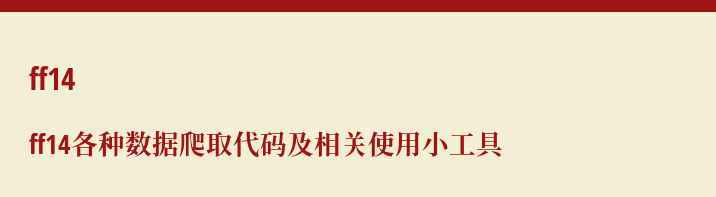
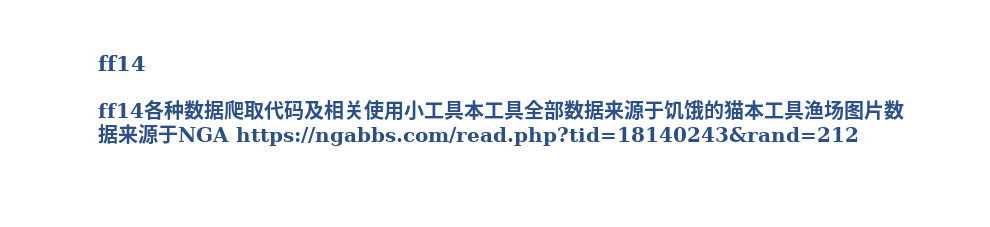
- ff14各种数据爬取代码及相关使用小工具
+ ff14各种数据爬取代码及相关使用小工具本工具全部数据来源于饥饿的猫本工具渔场图片数据来源于NGA https://ngabbs.com/read.php?tid=18140243&rand=212

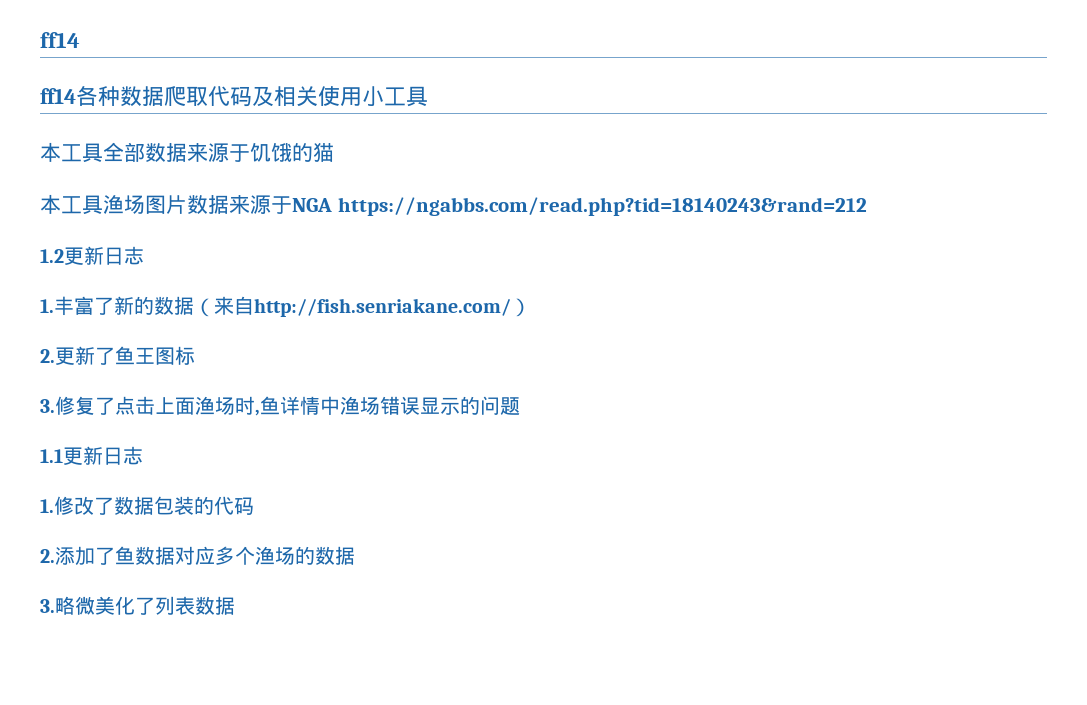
- ff14各种数据爬取代码及相关使用小工具本工具全部数据来源于饥饿的猫本工具渔场图片数据来源于NGA https://ngabbs.com/read.php?tid=18140243&rand=212
+ ff14各种数据爬取代码及相关使用小工具
+ 本工具全部数据来源于饥饿的猫
+ 本工具渔场图片数据来源于NGA https://ngabbs.com/read.php?tid=18140243&rand=212
+ 1.2更新日志
+ 1.丰富了新的数据（来自http://fish.senriakane.com/）
+ 2.更新了鱼王图标
+ 3.修复了点击上面渔场时,鱼详情中渔场错误显示的问题
+ 1.1更新日志
+ 1.修改了数据包装的代码
+ 2.添加了鱼数据对应多个渔场的数据
+ 3.略微美化了列表数据

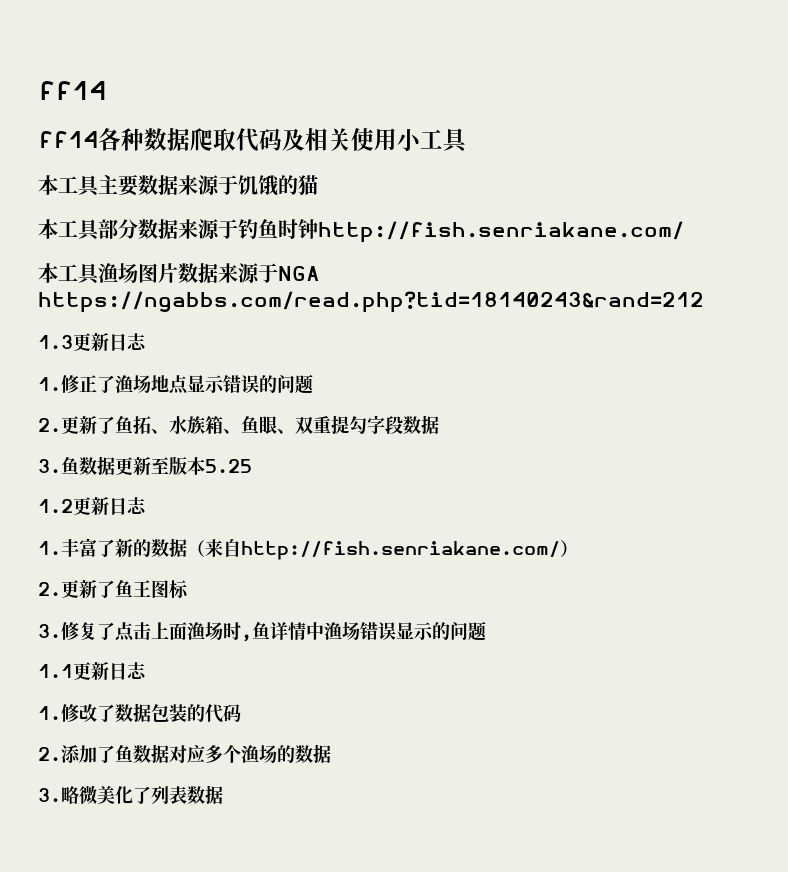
- 本工具全部数据来源于饥饿的猫
+ 本工具主要数据来源于饥饿的猫
+ 本工具部分数据来源于钓鱼时钟http://fish.senriakane.com/
+ 1.3更新日志
+ 1.修正了渔场地点显示错误的问题
+ 2.更新了鱼拓、水族箱、鱼眼、双重提勾字段数据
+ 3.鱼数据更新至版本5.25

